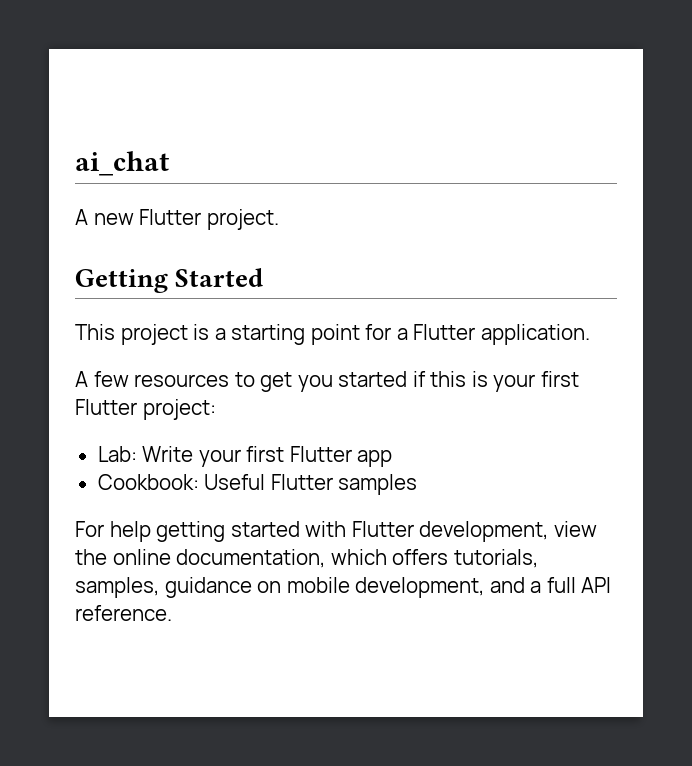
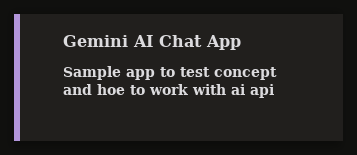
- ai_chat
- A new Flutter project.
- Getting Started
- This project is a starting point for a Flutter application.
- A few resources to get you started if this is your first Flutter project:
- Lab: Write your first Flutter app
- Cookbook: Useful Flutter samples
- For help getting started with Flutter development, view the online documentation, which offers tutorials, samples, guidance on mobile development, and a full API reference.
+ Gemini AI Chat App
+ Sample app to test concept and hoe to work with ai api

